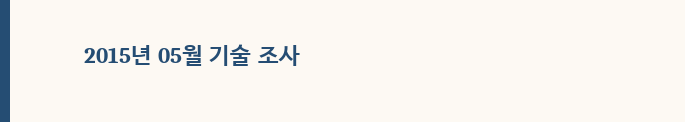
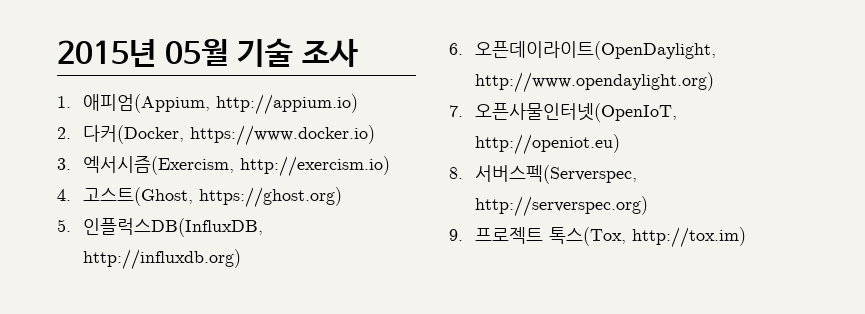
+ 1. 애피엄(Appium, http://appium.io)
+ 2. 다커(Docker, https://www.docker.io)
+ 3. 엑서시즘(Exercism, http://exercism.io)
+ 4. 고스트(Ghost, https://ghost.org)
+ 5. 인플럭스DB(InfluxDB, http://influxdb.org)
+ 6. 오픈데이라이트(OpenDaylight, http://www.opendaylight.org)
+ 7. 오픈사물인터넷(OpenIoT, http://openiot.eu)
+ 8. 서버스펙(Serverspec, http://serverspec.org)
+ 9. 프로젝트 톡스(Tox, http://tox.im)

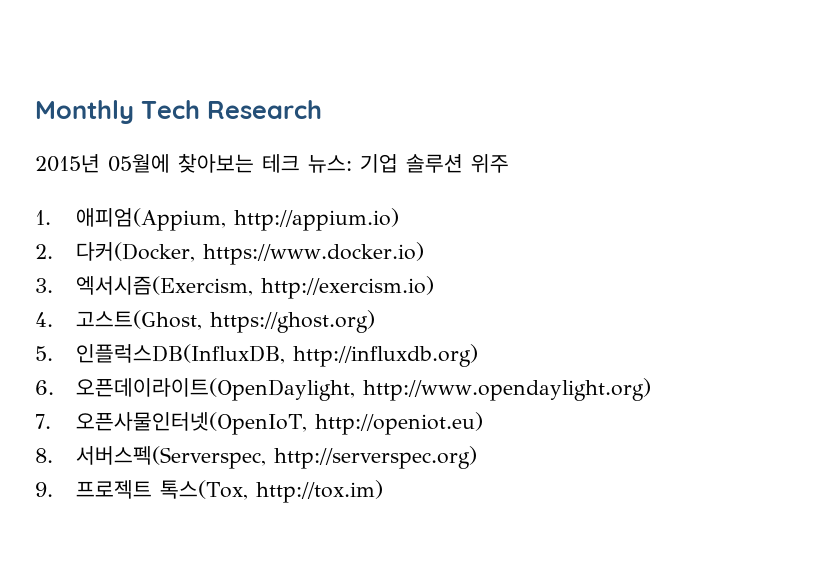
- 2015년 05월 기술 조사
+ Monthly Tech Research
+ 2015년 05월에 찾아보는 테크 뉴스: 기업 솔루션 위주

